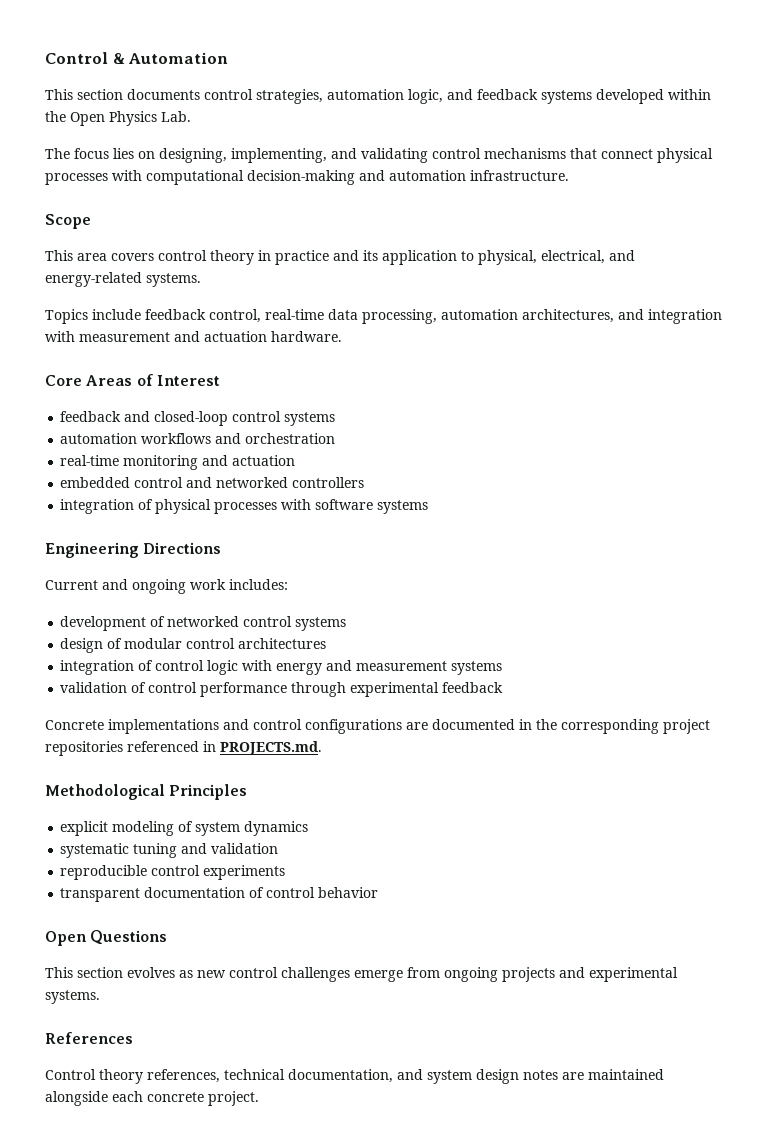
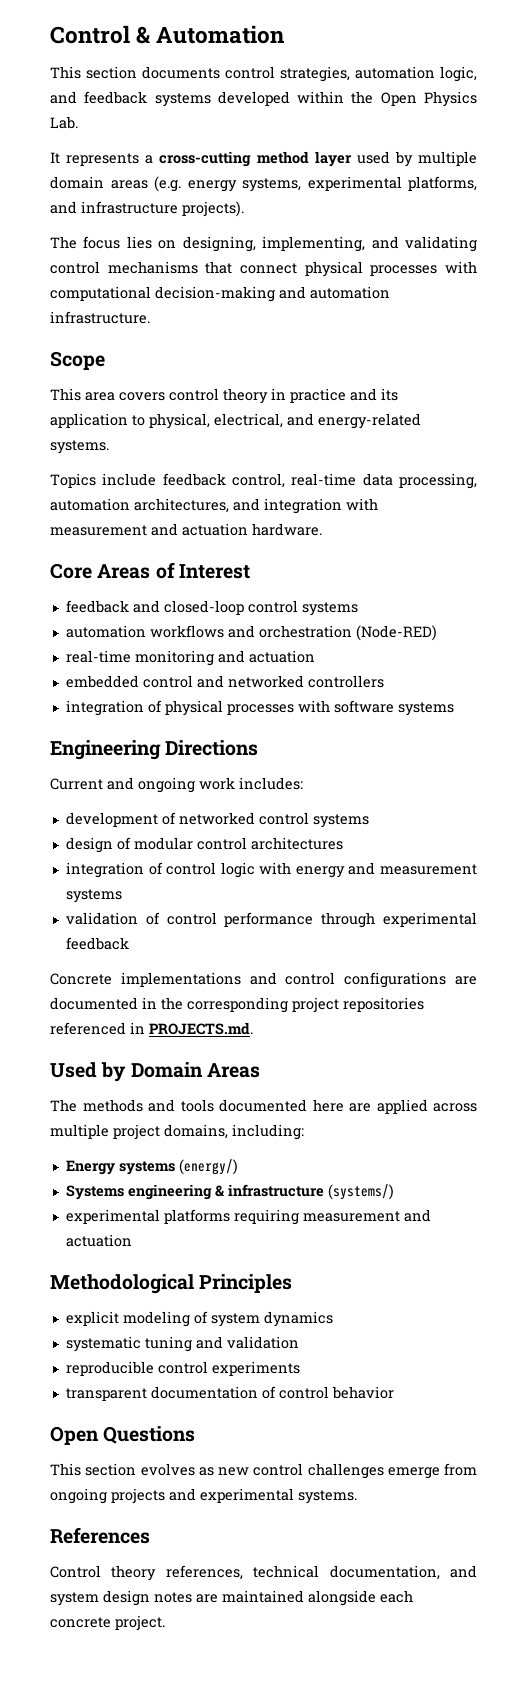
+ It represents a cross-cutting method layer used by multiple domain areas (e.g. energy systems, experimental platforms, and infrastructure projects).
- automation workflows and orchestration
+ automation workflows and orchestration (Node-RED)
+ Used by Domain Areas
+ The methods and tools documented here are applied across multiple project domains, including:
+ Energy systems (energy/)
+ Systems engineering & infrastructure (systems/)
+ experimental platforms requiring measurement and actuation

